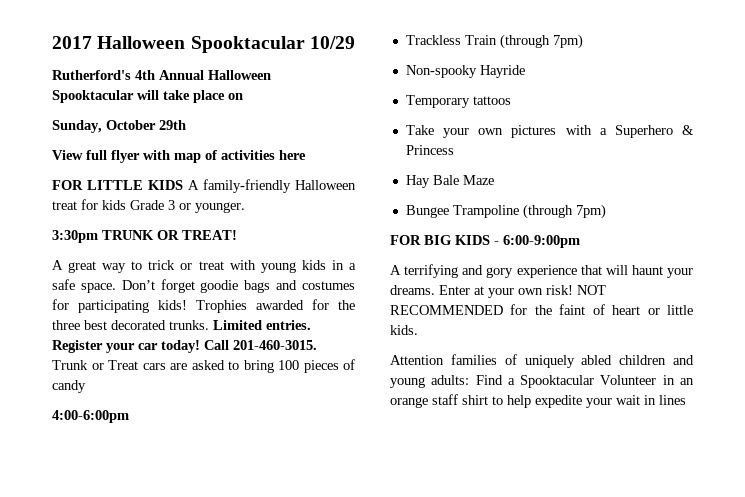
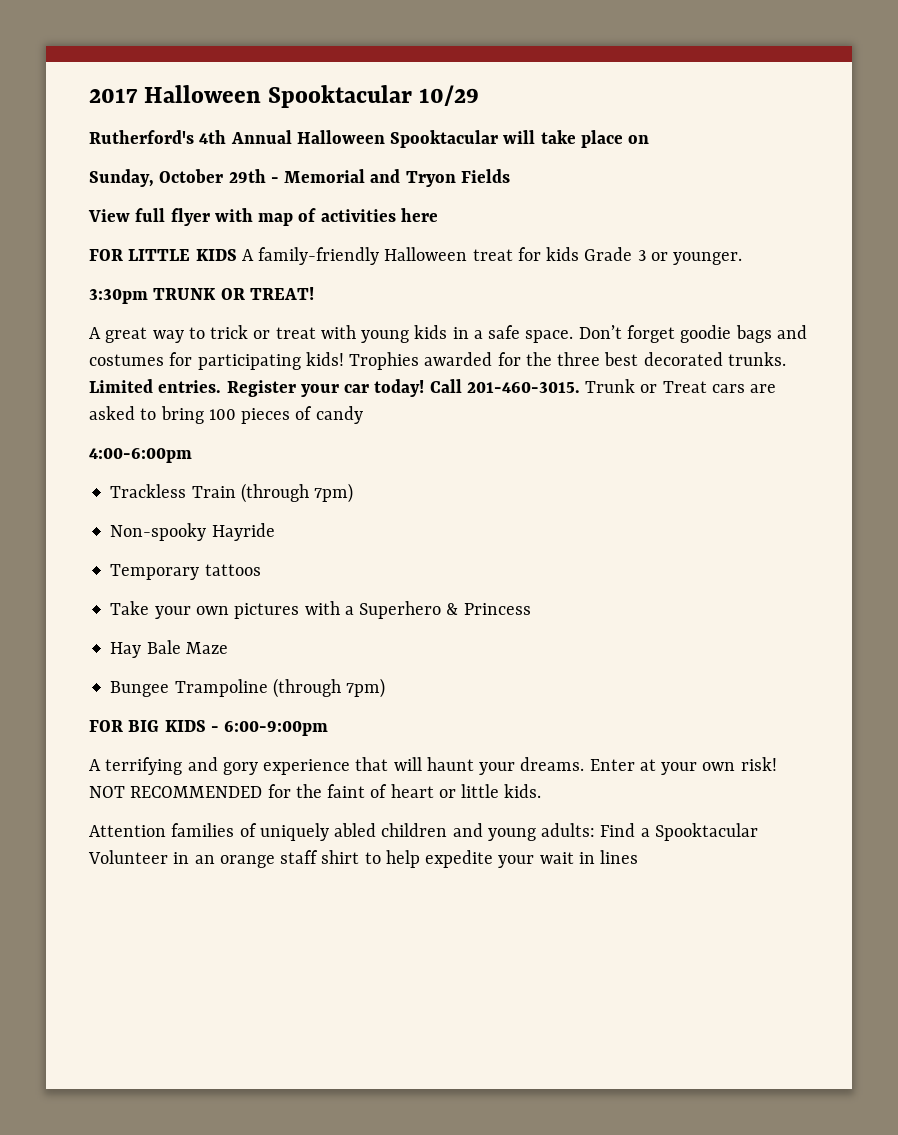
- Sunday, October 29th
+ Sunday, October 29th - Memorial and Tryon Fields

